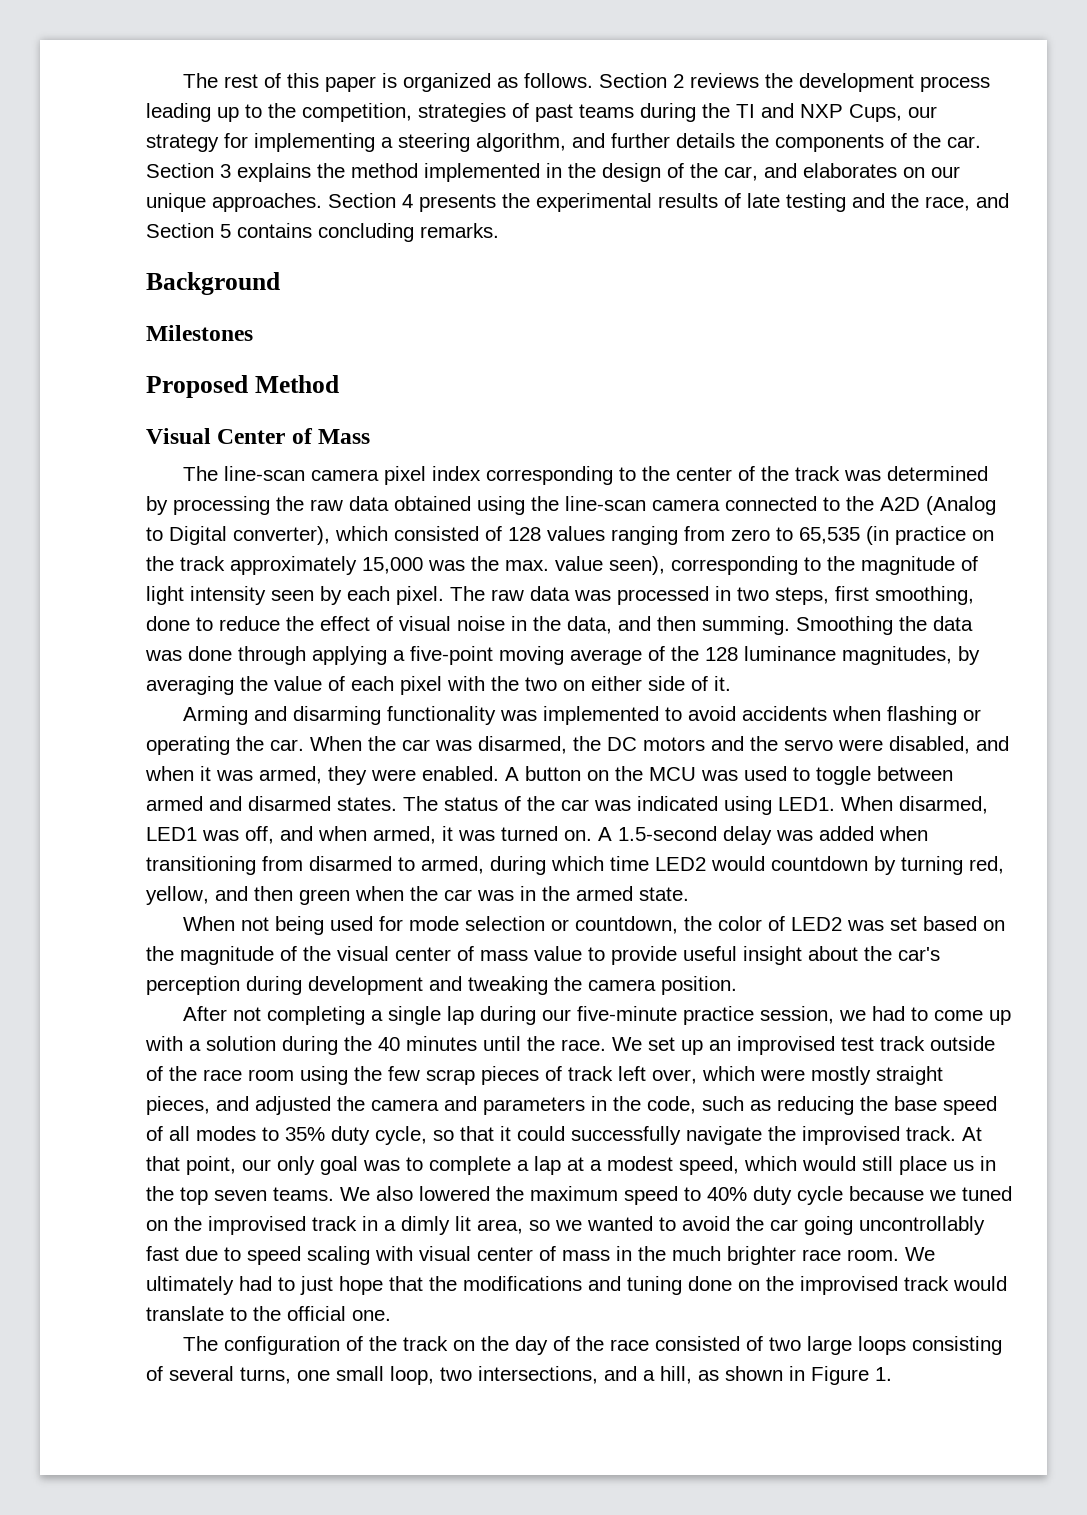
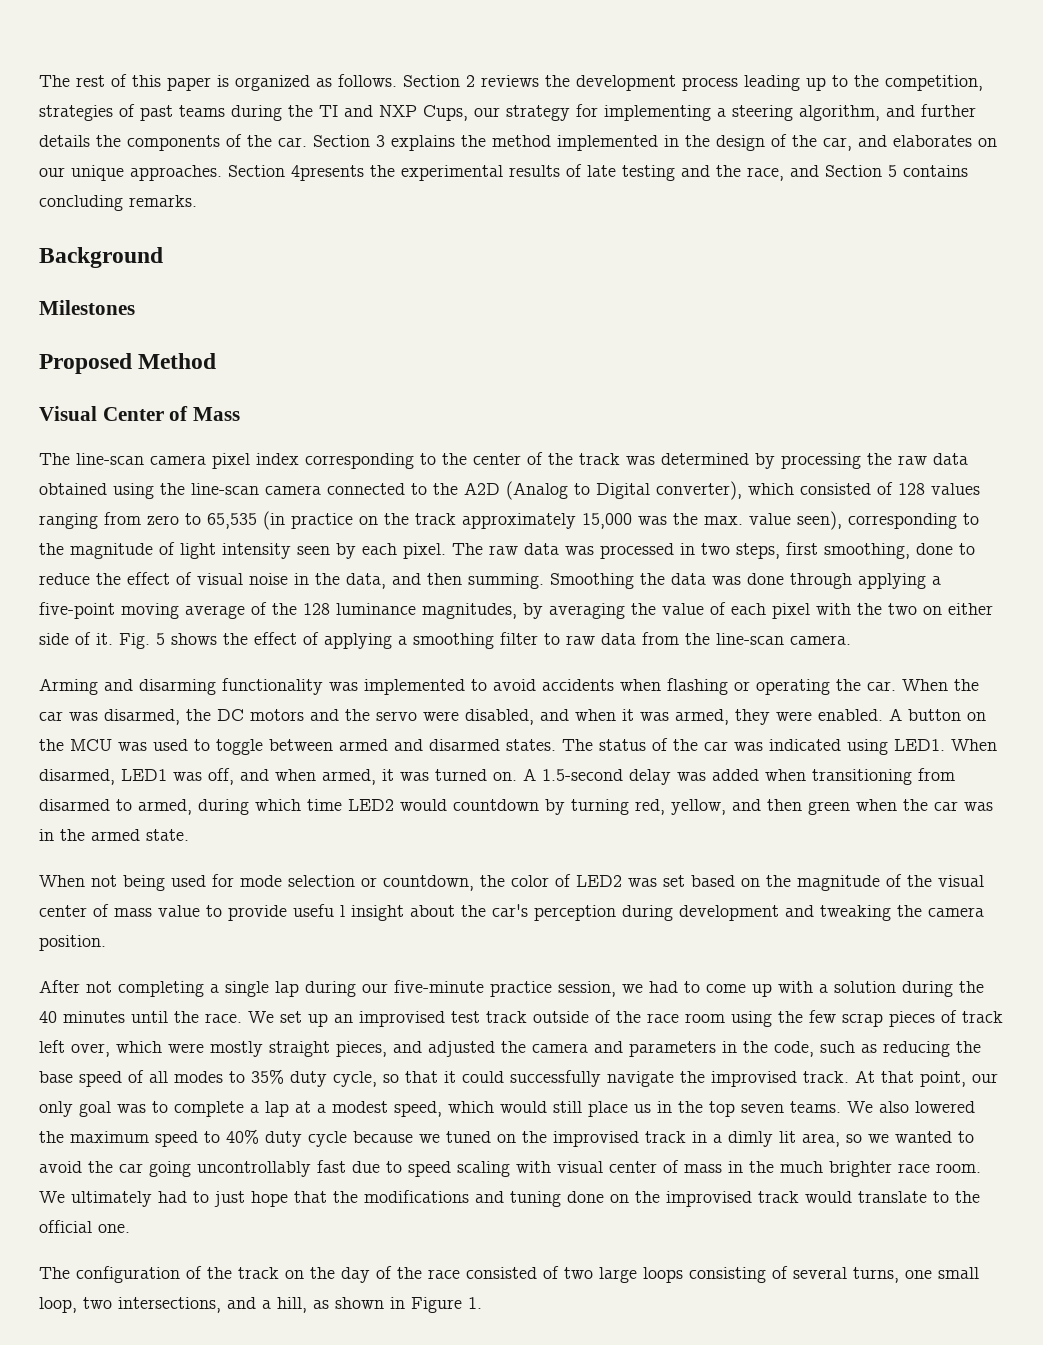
- Section 4 presents the experimental results of late testing and the race, and Section 5 contains concluding remarks.
+ Section 4presents the experimental results of late testing and the race, and Section 5 contains concluding remarks.
+ Fig. 5 shows the effect of applying a smoothing filter to raw data from the line-scan camera.
- When not being used for mode selection or countdown, the color of LED2 was set based on the magnitude of the visual center of mass value to provide useful insight about the car's perception during development and tweaking the camera position.
+ When not being used for mode selection or countdown, the color of LED2 was set based on the magnitude of the visual center of mass value to provide usefu l insight about the car's perception during development and tweaking the camera position.

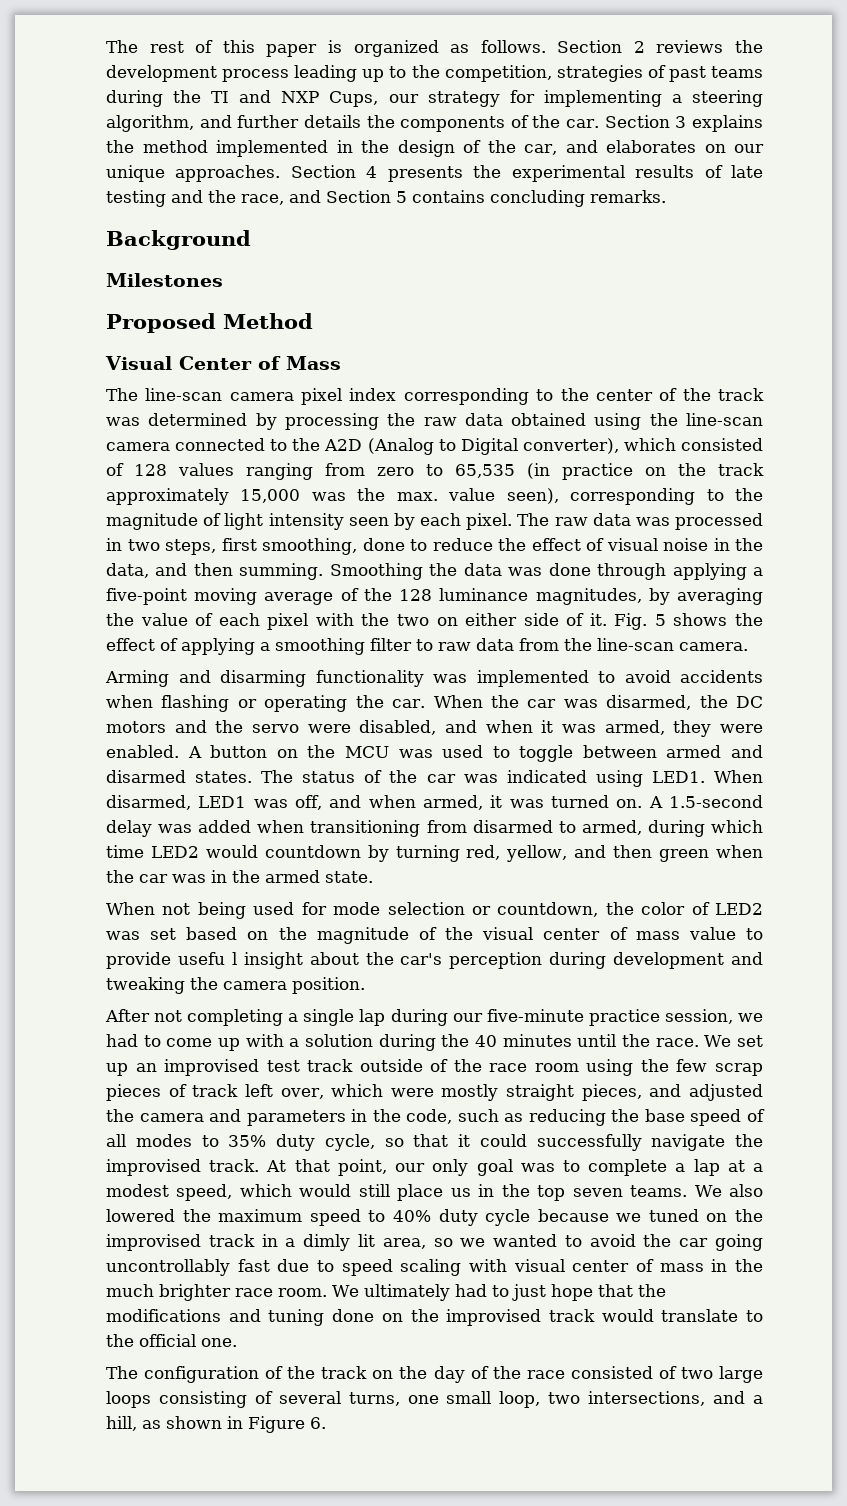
- Section 4presents the experimental results of late testing and the race, and Section 5 contains concluding remarks.
+ Section 4 presents the experimental results of late testing and the race, and Section 5 contains concluding remarks.
- The configuration of the track on the day of the race consisted of two large loops consisting of several turns, one small loop, two intersections, and a hill, as shown in Figure 1.
+ The configuration of the track on the day of the race consisted of two large loops consisting of several turns, one small loop, two intersections, and a hill, as shown in Figure 6.

